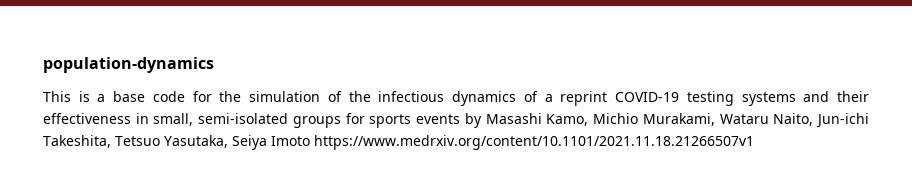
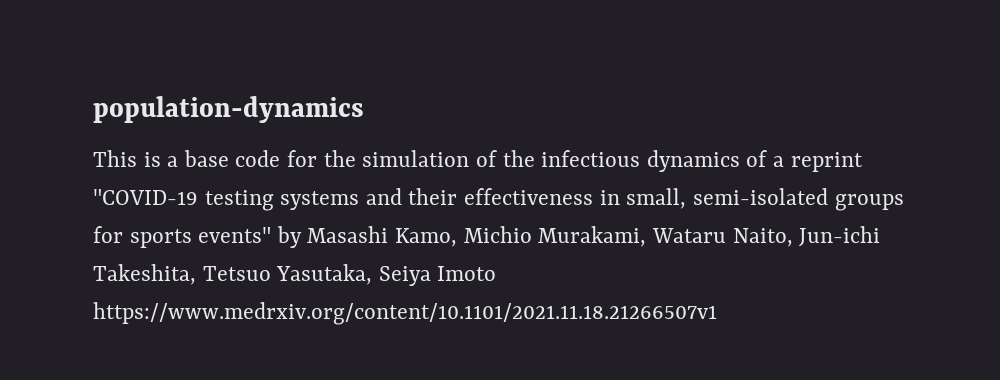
- This is a base code for the simulation of the infectious dynamics of a reprint COVID-19 testing systems and their effectiveness in small, semi-isolated groups for sports events by Masashi Kamo, Michio Murakami, Wataru Naito, Jun-ichi Takeshita, Tetsuo Yasutaka, Seiya Imoto https://www.medrxiv.org/content/10.1101/2021.11.18.21266507v1
+ This is a base code for the simulation of the infectious dynamics of a reprint "COVID-19 testing systems and their effectiveness in small, semi-isolated groups for sports events" by Masashi Kamo, Michio Murakami, Wataru Naito, Jun-ichi Takeshita, Tetsuo Yasutaka, Seiya Imoto https://www.medrxiv.org/content/10.1101/2021.11.18.21266507v1

